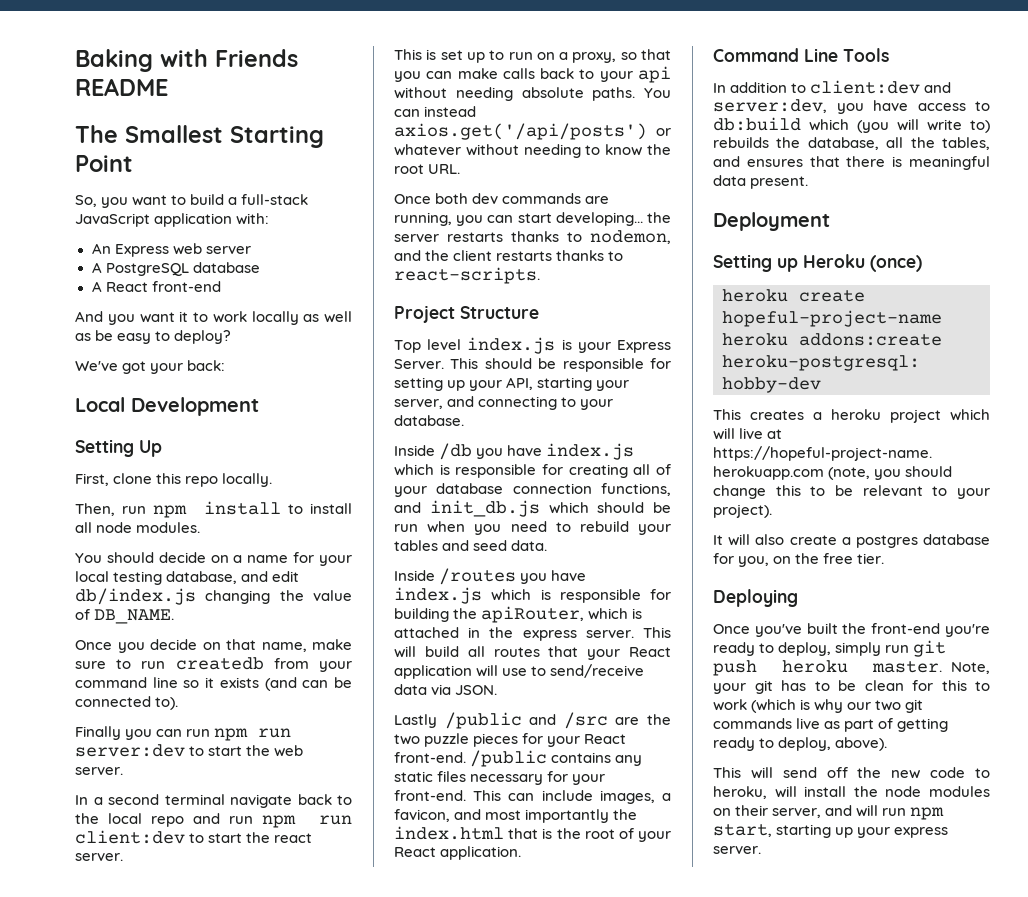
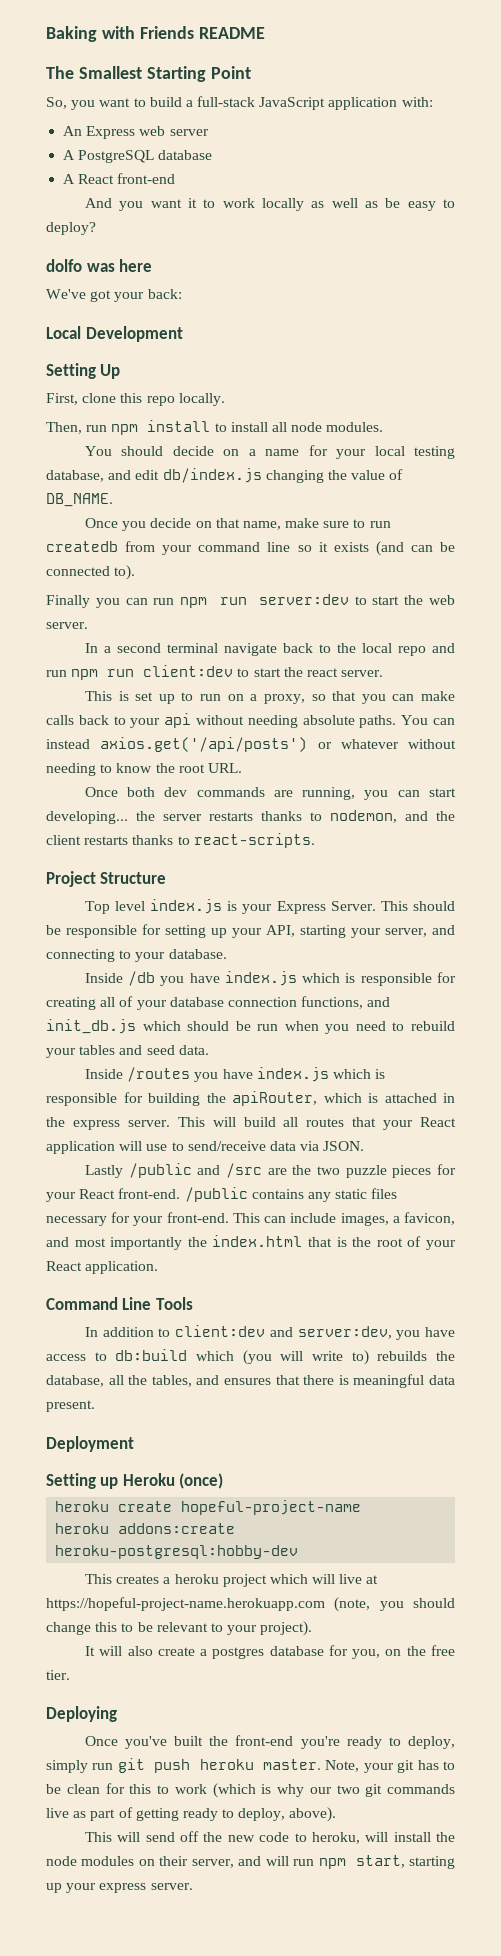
+ dolfo was here

